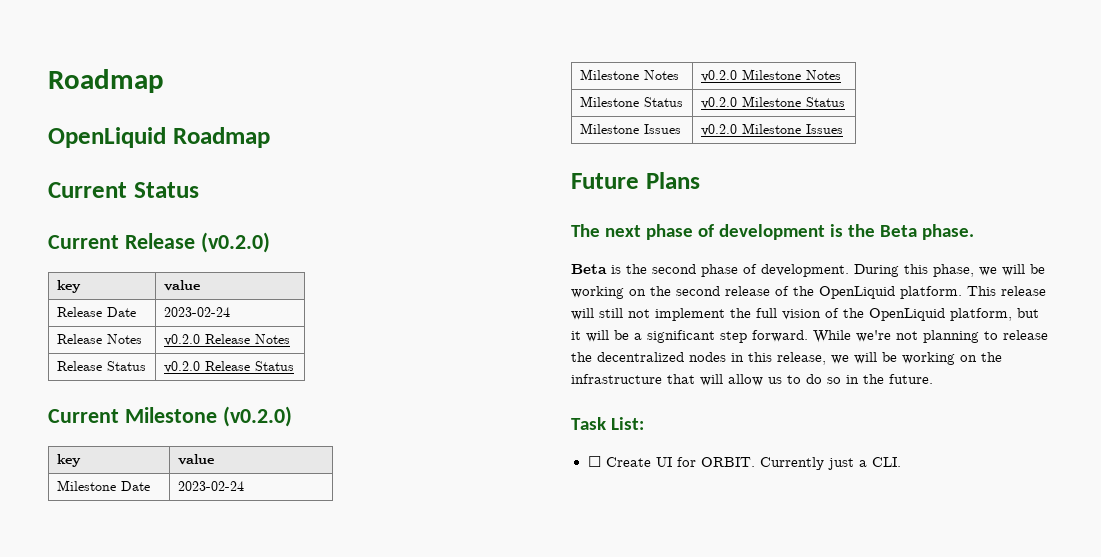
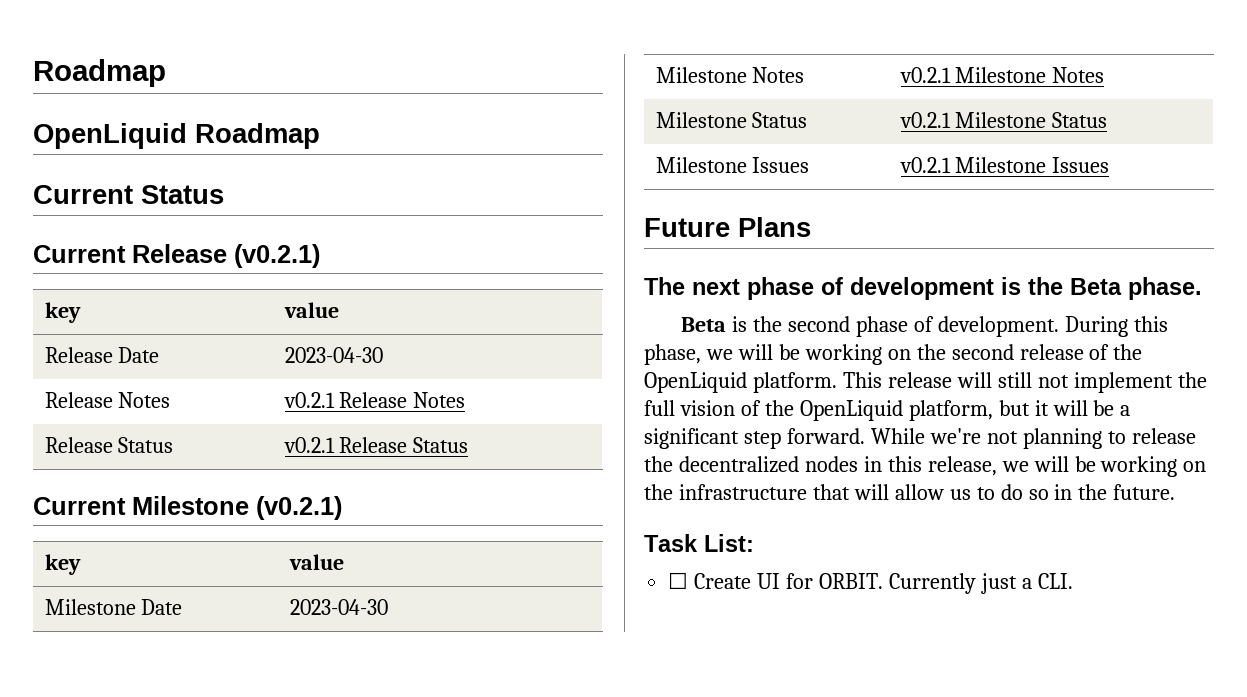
- Current Release (v0.2.0)
+ Current Release (v0.2.1)
- Release Date | 2023-02-24
+ Release Date | 2023-04-30
- Release Notes | v0.2.0 Release Notes
+ Release Notes | v0.2.1 Release Notes
- Release Status | v0.2.0 Release Status
+ Release Status | v0.2.1 Release Status
- Current Milestone (v0.2.0)
+ Current Milestone (v0.2.1)
- Milestone Date | 2023-02-24
+ Milestone Date | 2023-04-30
- Milestone Notes | v0.2.0 Milestone Notes
+ Milestone Notes | v0.2.1 Milestone Notes
- Milestone Status | v0.2.0 Milestone Status
+ Milestone Status | v0.2.1 Milestone Status
- Milestone Issues | v0.2.0 Milestone Issues
+ Milestone Issues | v0.2.1 Milestone Issues

